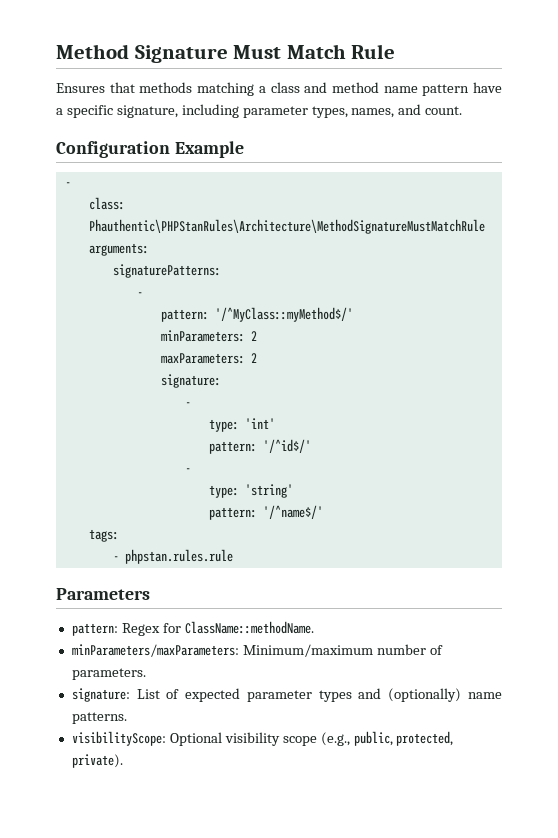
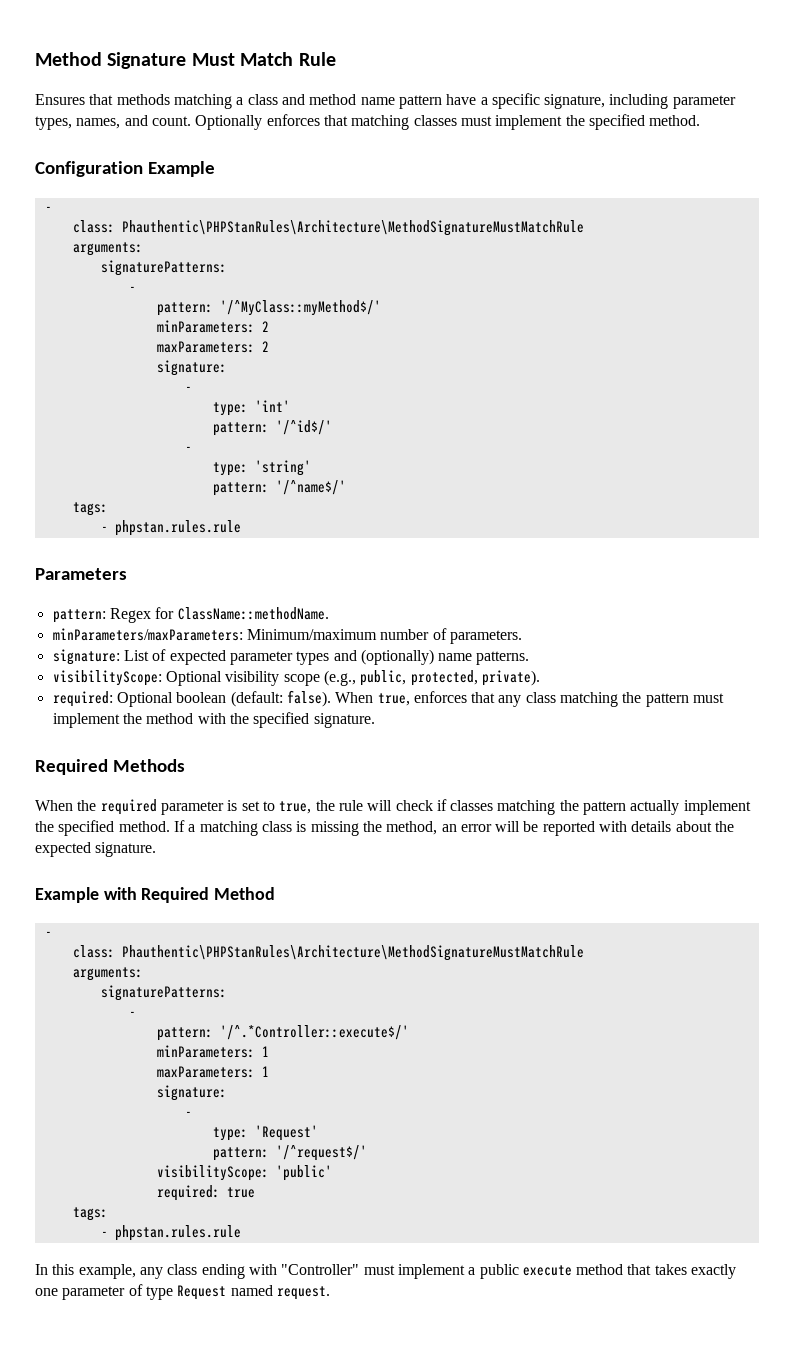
+ Optionally enforces that matching classes must implement the specified method.
+ required: Optional boolean (default: false). When true, enforces that any class matching the pattern must implement the method with the specified signature.
+ Required Methods
+ When the required parameter is set to true, the rule will check if classes matching the pattern actually implement the specified method. If a matching class is missing the method, an error will be reported with details about the expected signature.
+ Example with Required Method
+ -
+ class: Phauthentic\PHPStanRules\Architecture\MethodSignatureMustMatchRule
+ arguments:
+ signaturePatterns:
+ -
+ pattern: '/^.*Controller::execute$/'
+ minParameters: 1
+ maxParameters: 1
+ signature:
+ -
+ type: 'Request'
+ pattern: '/^request$/'
+ visibilityScope: 'public'
+ required: true
+ tags:
+ - phpstan.rules.rule
+ In this example, any class ending with "Controller" must implement a public execute method that takes exactly one parameter of type Request named request.

